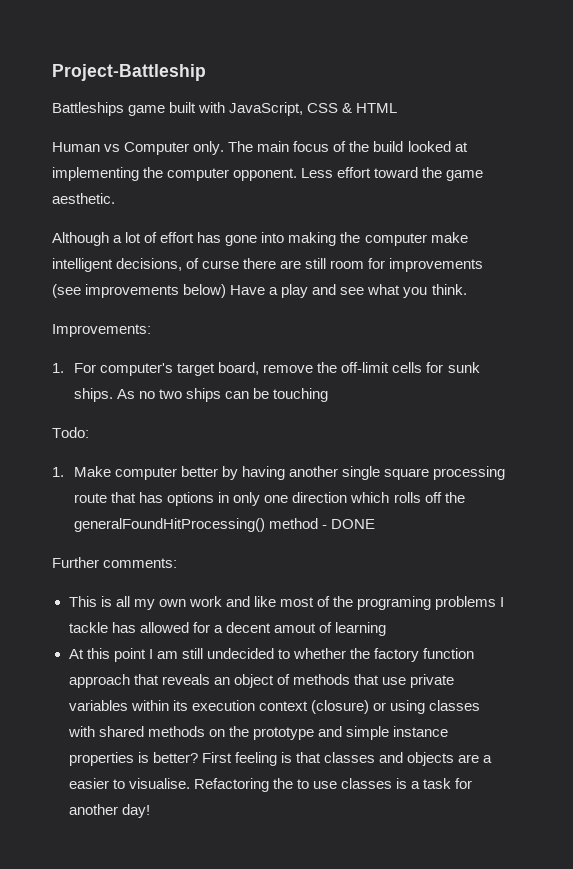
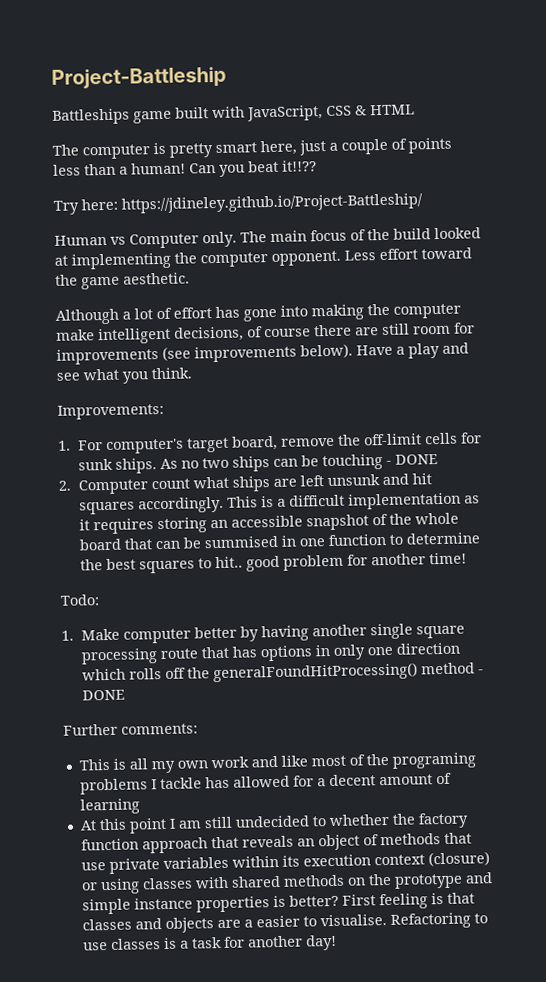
+ The computer is pretty smart here, just a couple of points less than a human! Can you beat it!!??
+ Try here: https://jdineley.github.io/Project-Battleship/
- Although a lot of effort has gone into making the computer make intelligent decisions, of curse there are still room for improvements (see improvements below) Have a play and see what you think.
+ Although a lot of effort has gone into making the computer make intelligent decisions, of course there are still room for improvements (see improvements below). Have a play and see what you think.
- As no two ships can be touching
+ As no two ships can be touching - DONE
+ 2. Computer count what ships are left unsunk and hit squares accordingly. This is a difficult implementation as it requires storing an accessible snapshot of the whole board that can be summised in one function to determine the best squares to hit.. good problem for another time!
- This is all my own work and like most of the programing problems I tackle has allowed for a decent amout of learning
+ This is all my own work and like most of the programing problems I tackle has allowed for a decent amount of learning
- Refactoring the to use classes is a task for another day!
+ Refactoring to use classes is a task for another day!

